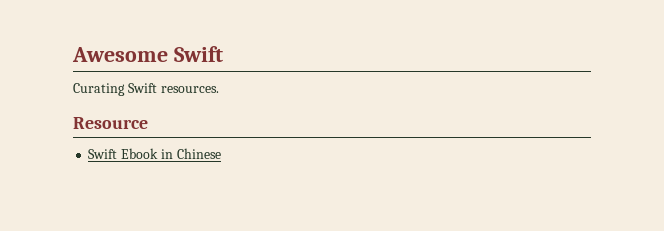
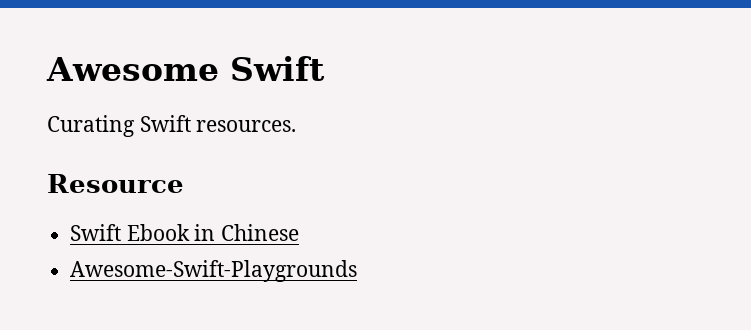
+ Awesome-Swift-Playgrounds

